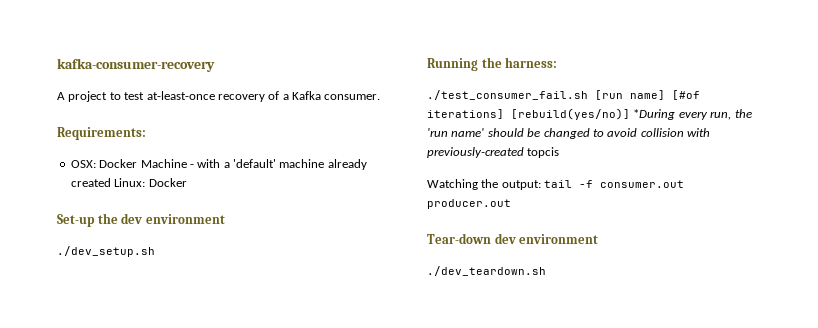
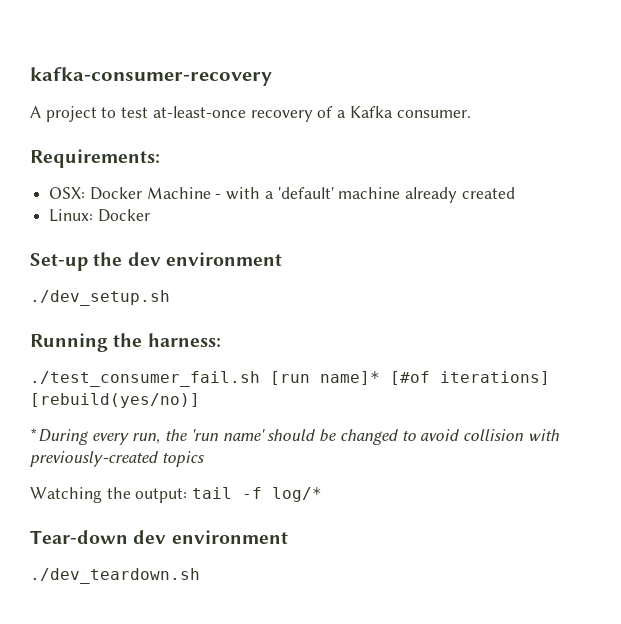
- OSX: Docker Machine - with a 'default' machine already created Linux: Docker
+ OSX: Docker Machine - with a 'default' machine already created
+ Linux: Docker
- ./test_consumer_fail.sh [run name] [#of iterations] [rebuild(yes/no)] *During every run, the 'run name' should be changed to avoid collision with previously-created topcis
+ ./test_consumer_fail.sh [run name]* [#of iterations] [rebuild(yes/no)]
+ *During every run, the 'run name' should be changed to avoid collision with previously-created topics
- Watching the output: tail -f consumer.out producer.out
+ Watching the output: tail -f log/*

